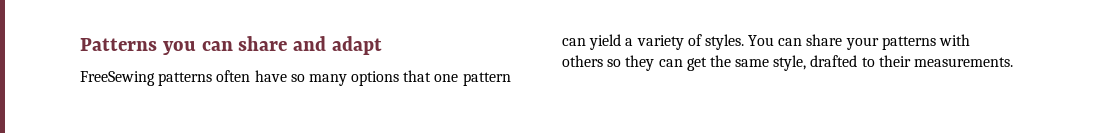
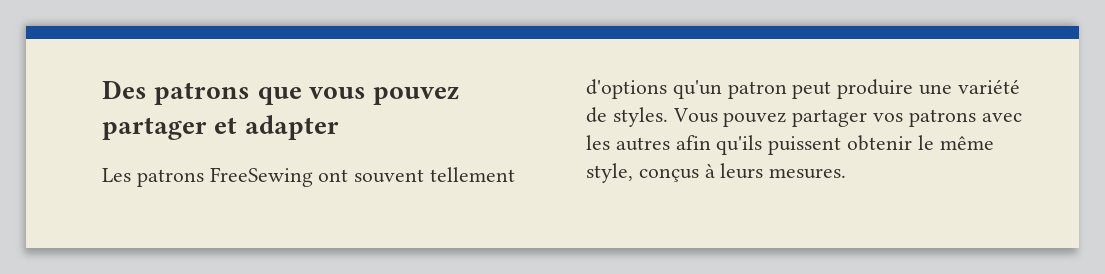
- Patterns you can share and adapt
- FreeSewing patterns often have so many options that one pattern can yield a variety of styles. You can share your patterns with others so they can get the same style, drafted to their measurements.
+ Des patrons que vous pouvez partager et adapter
+ Les patrons FreeSewing ont souvent tellement d'options qu'un patron peut produire une variété de styles. Vous pouvez partager vos patrons avec les autres afin qu'ils puissent obtenir le même style, conçus à leurs mesures.

